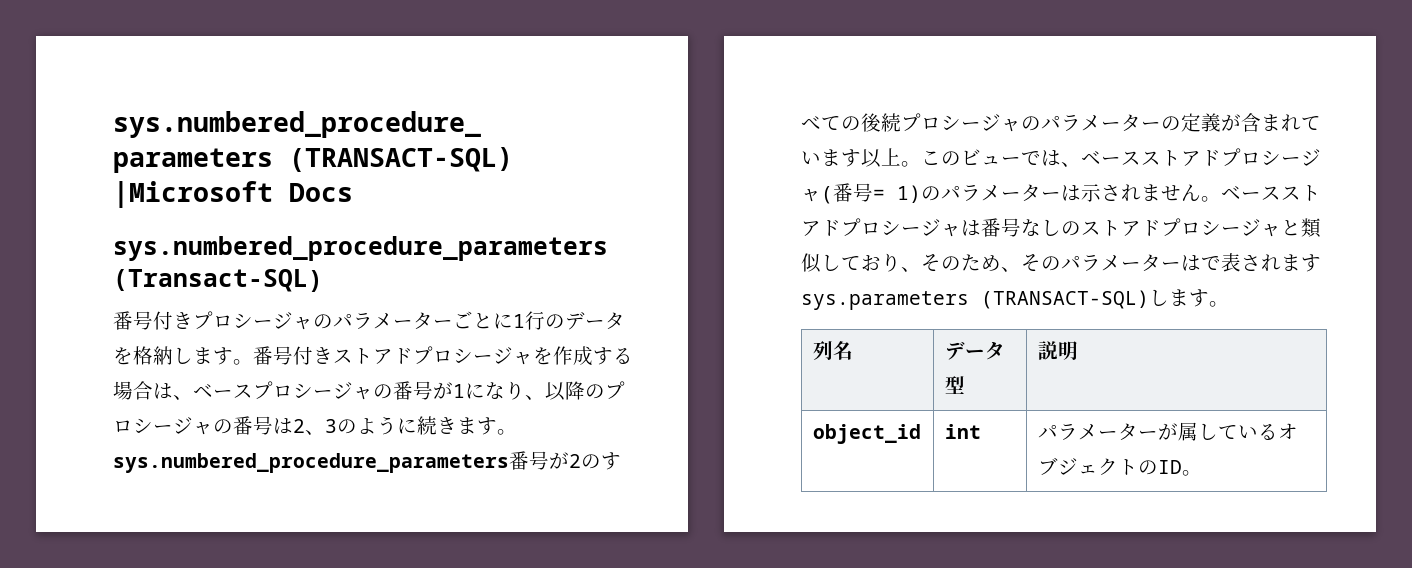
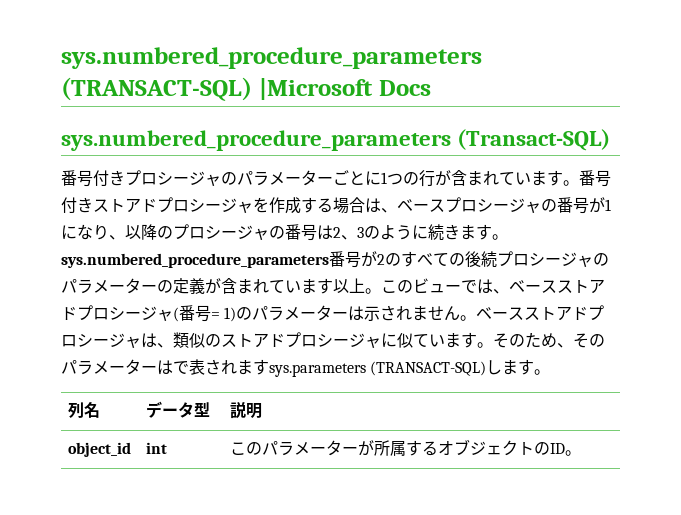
- 番号付きプロシージャのパラメーターごとに1行のデータを格納します。
+ 番号付きプロシージャのパラメーターごとに1つの行が含まれています。
- ベースストアドプロシージャは番号なしのストアドプロシージャと類似しており、そのため、そのパラメーターはで表されますsys.parameters (TRANSACT-SQL)します。
+ ベースストアドプロシージャは、類似のストアドプロシージャに似ています。そのため、そのパラメーターはで表されますsys.parameters (TRANSACT-SQL)します。
- object_id | int | パラメーターが属しているオブジェクトのID。
+ object_id | int | このパラメーターが所属するオブジェクトのID。

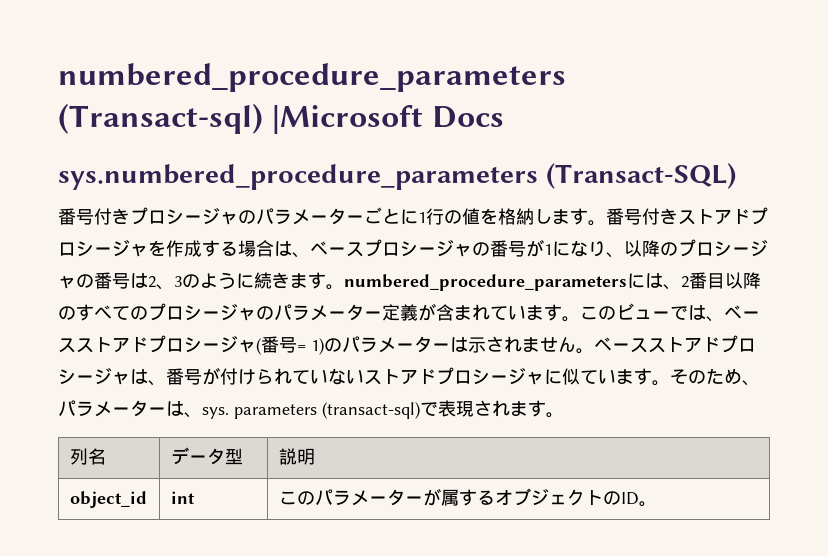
- sys.numbered_procedure_parameters (TRANSACT-SQL) |Microsoft Docs
+ numbered_procedure_parameters (Transact-sql) |Microsoft Docs
- 番号付きプロシージャのパラメーターごとに1つの行が含まれています。
+ 番号付きプロシージャのパラメーターごとに1行の値を格納します。
- 番号付きストアドプロシージャを作成する場合は、ベースプロシージャの番号が1になり、以降のプロシージャの番号は2、3のように続きます。sys.numbered_procedure_parameters番号が2のすべての後続プロシージャのパラメーターの定義が含まれています以上。
+ 番号付きストアドプロシージャを作成する場合は、ベースプロシージャの番号が1になり、以降のプロシージャの番号は2、3のように続きます。numbered_procedure_parametersには、2番目以降のすべてのプロシージャのパラメーター定義が含まれています。
- ベースストアドプロシージャは、類似のストアドプロシージャに似ています。
+ ベースストアドプロシージャは、番号が付けられていないストアドプロシージャに似ています。
- そのため、そのパラメーターはで表されますsys.parameters (TRANSACT-SQL)します。
+ そのため、パラメーターは、sys. parameters (transact-sql)で表現されます。
- object_id | int | このパラメーターが所属するオブジェクトのID。
+ object_id | int | このパラメーターが属するオブジェクトのID。

